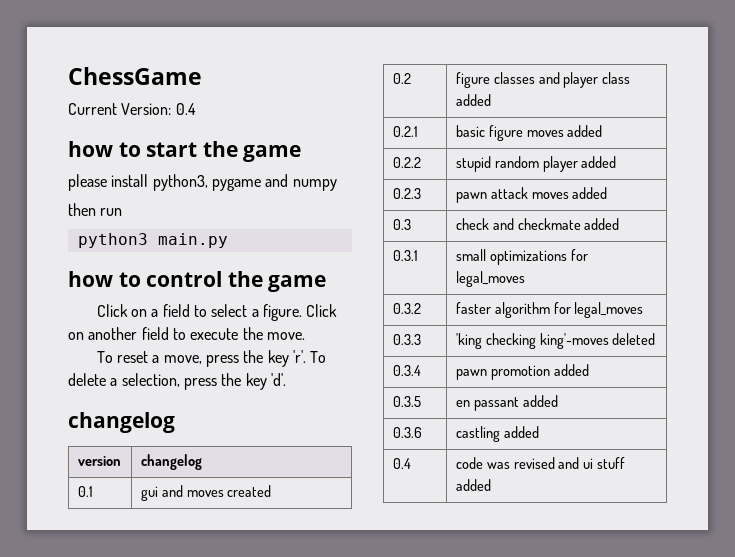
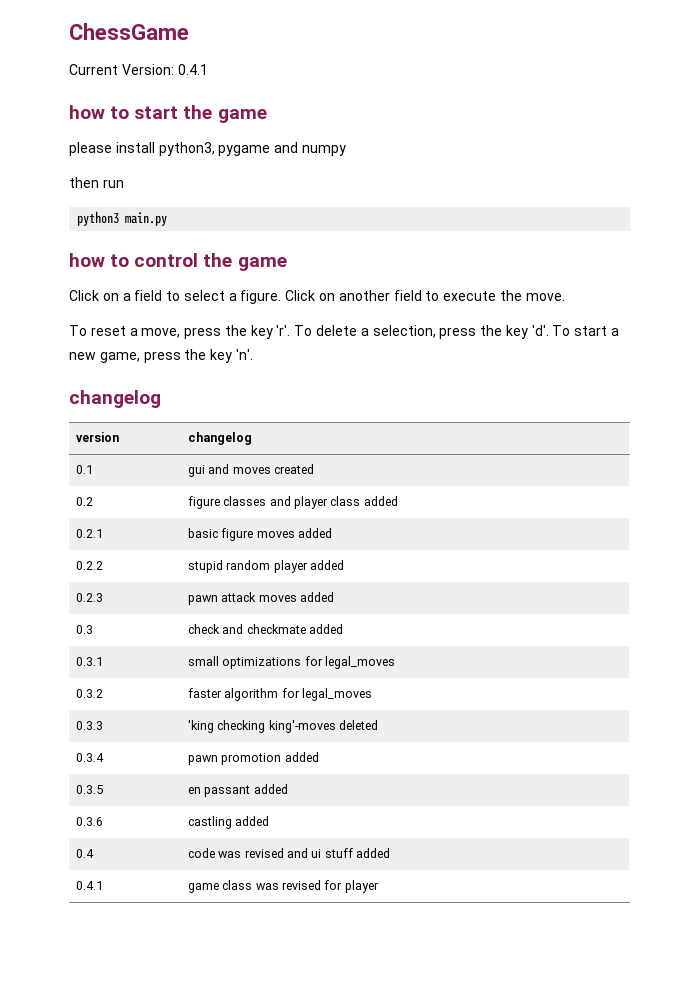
- Current Version: 0.4
+ Current Version: 0.4.1
+ To start a new game, press the key 'n'.
+ 0.4.1 | game class was revised for player

